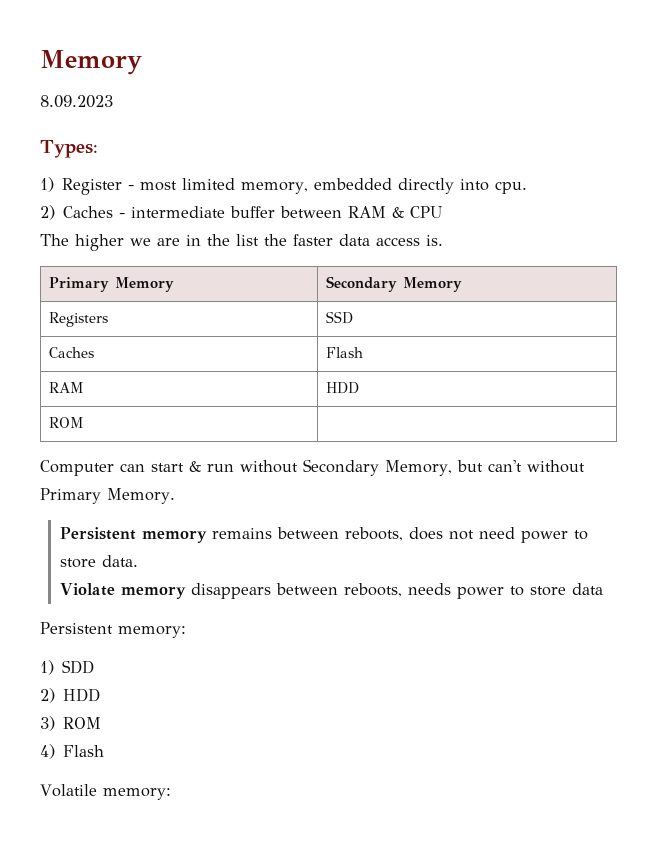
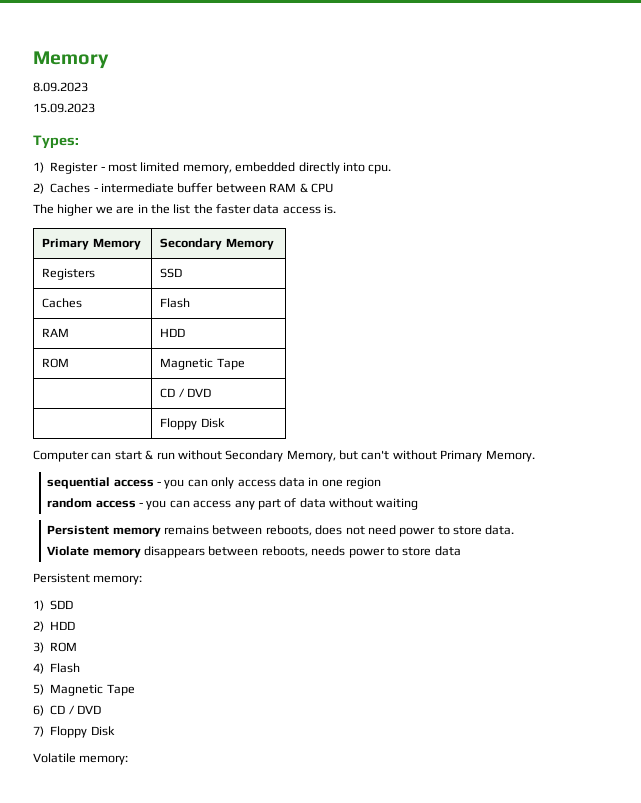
+ 15.09.2023
- ROM |
+ ROM | Magnetic Tape
+ | CD / DVD
+ | Floppy Disk
+ sequential access - you can only access data in one region
+ random access - you can access any part of data without waiting
+ 5) Magnetic Tape
+ 6) CD / DVD
+ 7) Floppy Disk

